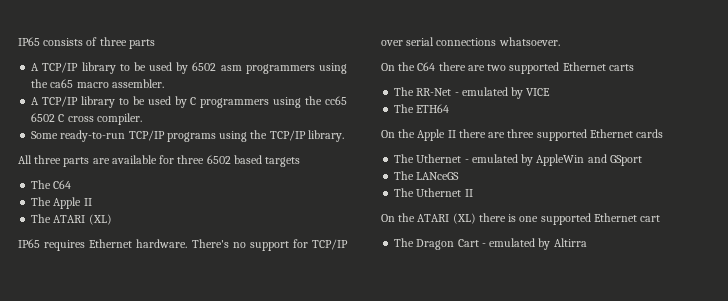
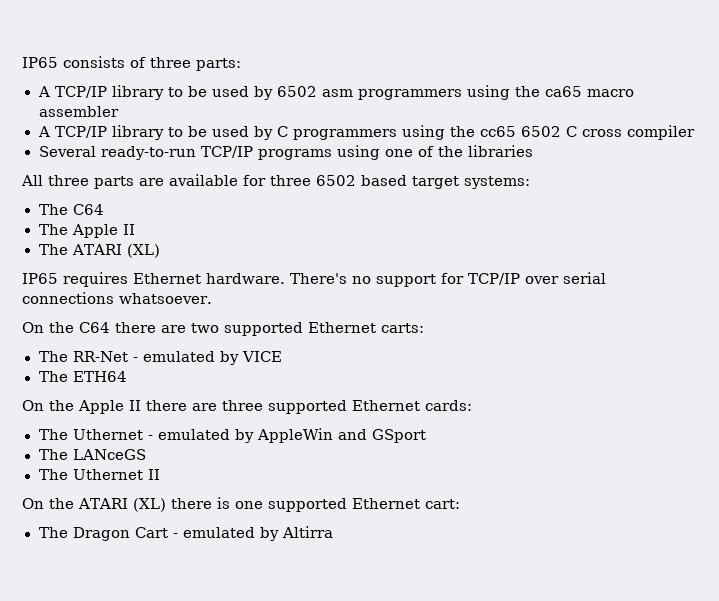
- IP65 consists of three parts
+ IP65 consists of three parts:
- A TCP/IP library to be used by 6502 asm programmers using the ca65 macro assembler.
+ A TCP/IP library to be used by 6502 asm programmers using the ca65 macro assembler
- A TCP/IP library to be used by C programmers using the cc65 6502 C cross compiler.
- Some ready-to-run TCP/IP programs using the TCP/IP library.
+ A TCP/IP library to be used by C programmers using the cc65 6502 C cross compiler
+ Several ready-to-run TCP/IP programs using one of the libraries
- All three parts are available for three 6502 based targets
+ All three parts are available for three 6502 based target systems:
- On the C64 there are two supported Ethernet carts
+ On the C64 there are two supported Ethernet carts:
- On the Apple II there are three supported Ethernet cards
+ On the Apple II there are three supported Ethernet cards:
- On the ATARI (XL) there is one supported Ethernet cart
+ On the ATARI (XL) there is one supported Ethernet cart:

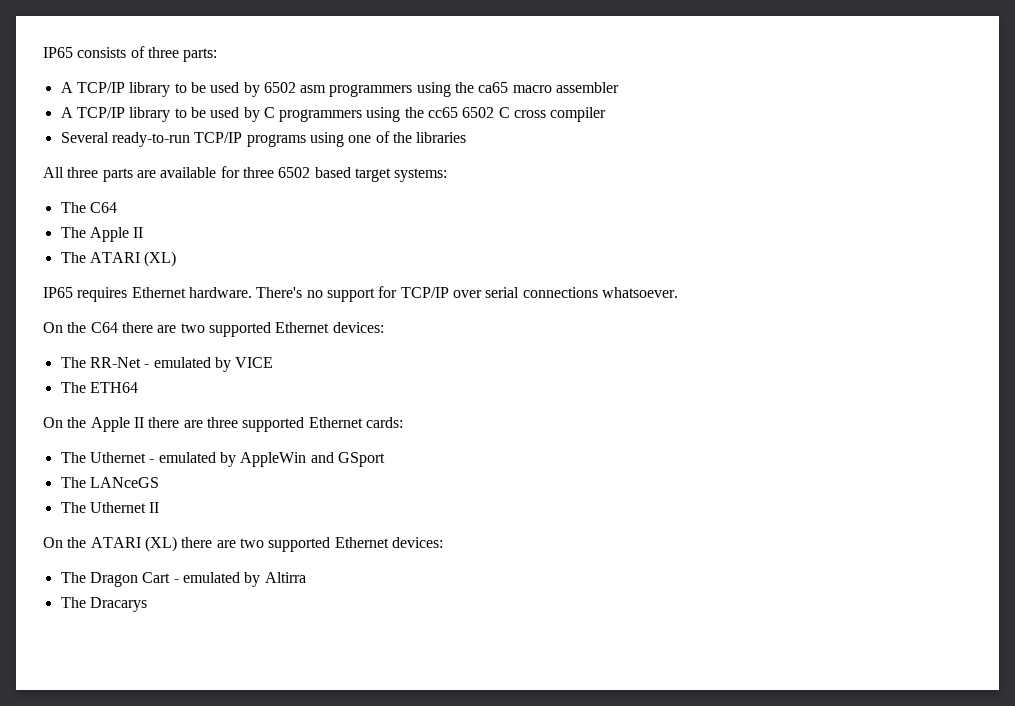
- On the C64 there are two supported Ethernet carts:
+ On the C64 there are two supported Ethernet devices:
- On the ATARI (XL) there is one supported Ethernet cart:
+ On the ATARI (XL) there are two supported Ethernet devices:
+ The Dracarys

